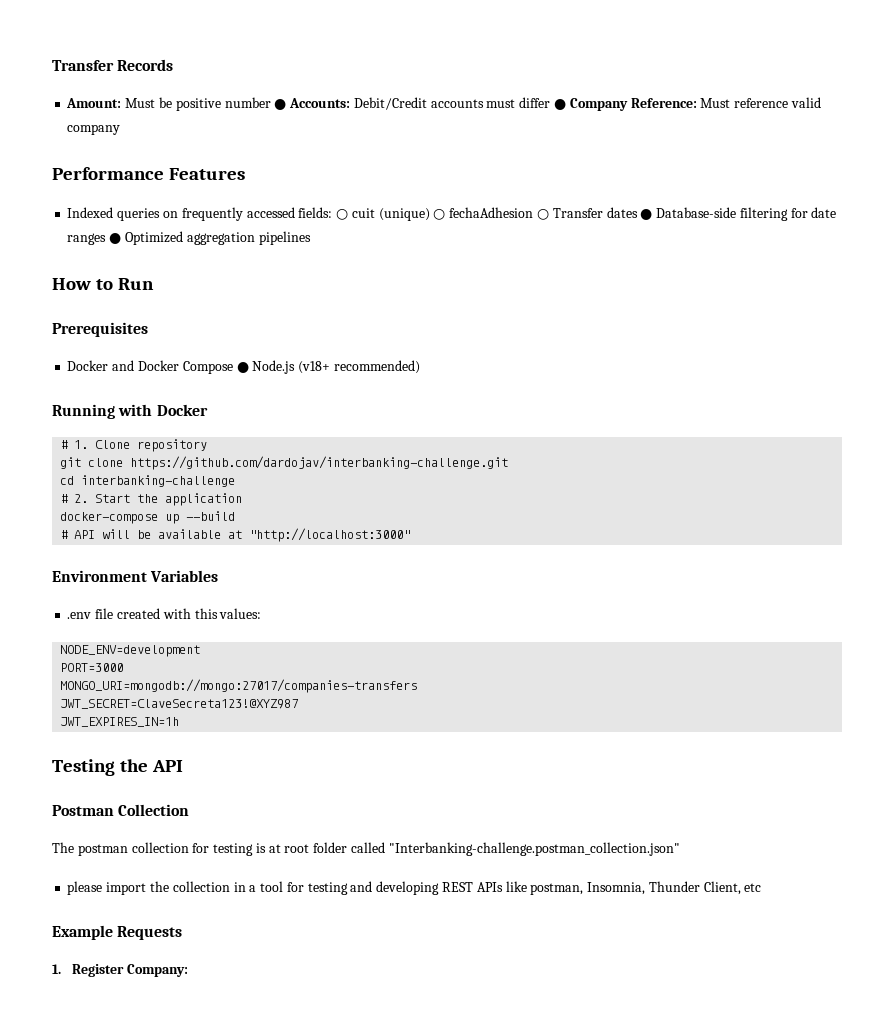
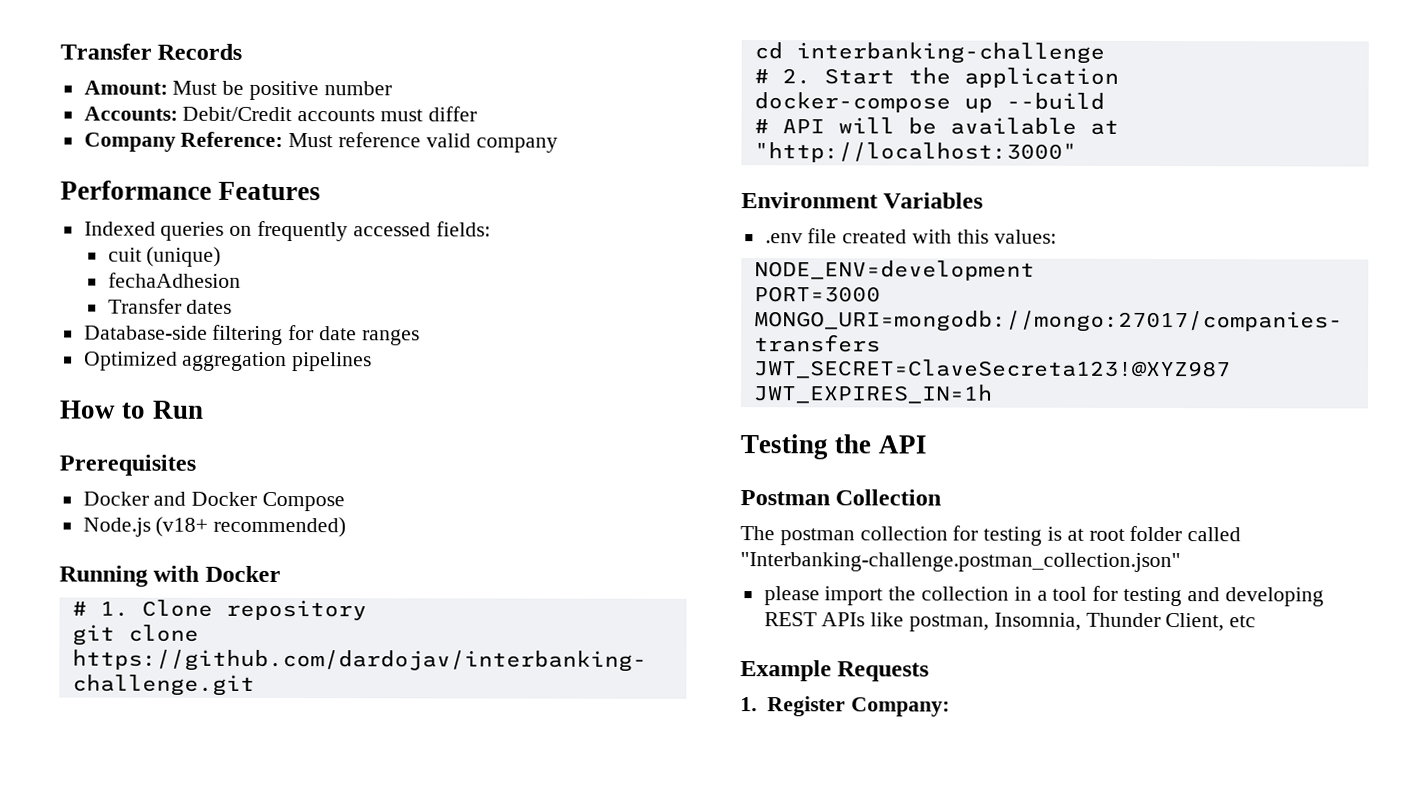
- Amount: Must be positive number ● Accounts: Debit/Credit accounts must differ ● Company Reference: Must reference valid company
+ Amount: Must be positive number
+ Accounts: Debit/Credit accounts must differ
+ Company Reference: Must reference valid company
- Indexed queries on frequently accessed fields: ○ cuit (unique) ○ fechaAdhesion ○ Transfer dates ● Database-side filtering for date ranges ● Optimized aggregation pipelines
+ Indexed queries on frequently accessed fields:
+ cuit (unique)
+ fechaAdhesion
+ Transfer dates
+ Database-side filtering for date ranges
+ Optimized aggregation pipelines
- Docker and Docker Compose ● Node.js (v18+ recommended)
+ Docker and Docker Compose
+ Node.js (v18+ recommended)

